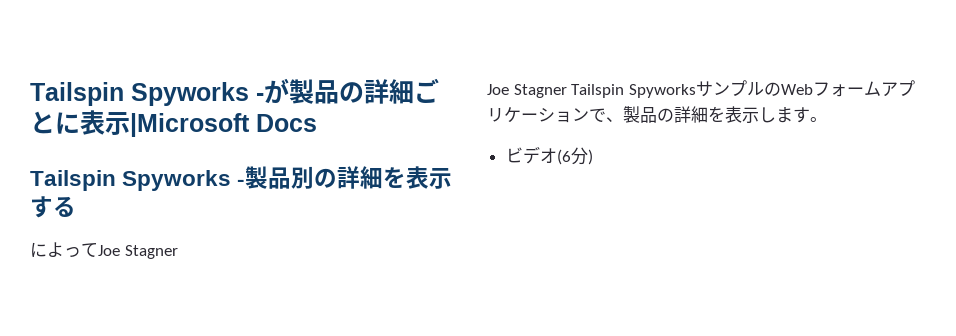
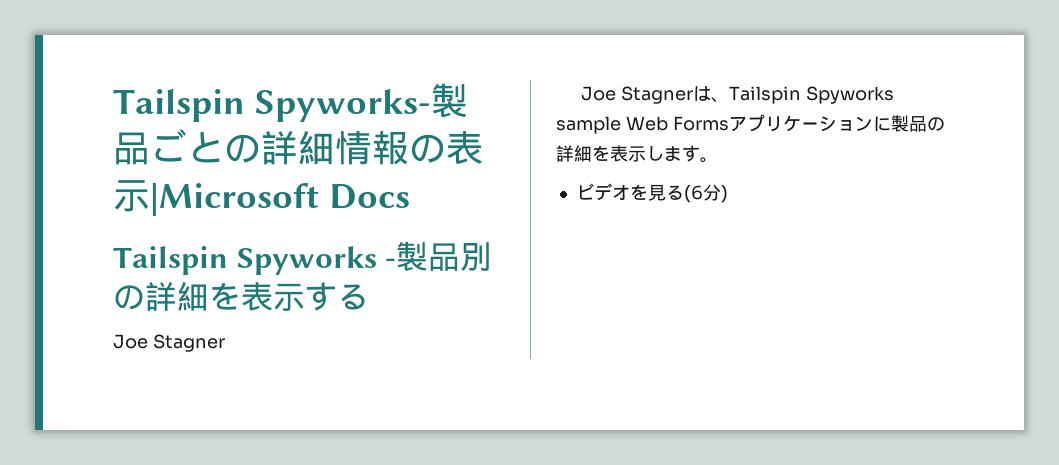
- Tailspin Spyworks -が製品の詳細ごとに表示|Microsoft Docs
+ Tailspin Spyworks-製品ごとの詳細情報の表示|Microsoft Docs
  Tailspin Spyworks -製品別の詳細を表示する
- によってJoe Stagner
+ Joe Stagner
- Joe Stagner Tailspin SpyworksサンプルのWebフォームアプリケーションで、製品の詳細を表示します。
+ Joe Stagnerは、Tailspin Spyworks sample Web Formsアプリケーションに製品の詳細を表示します。
- ビデオ(6分)
+ ビデオを見る(6分)

